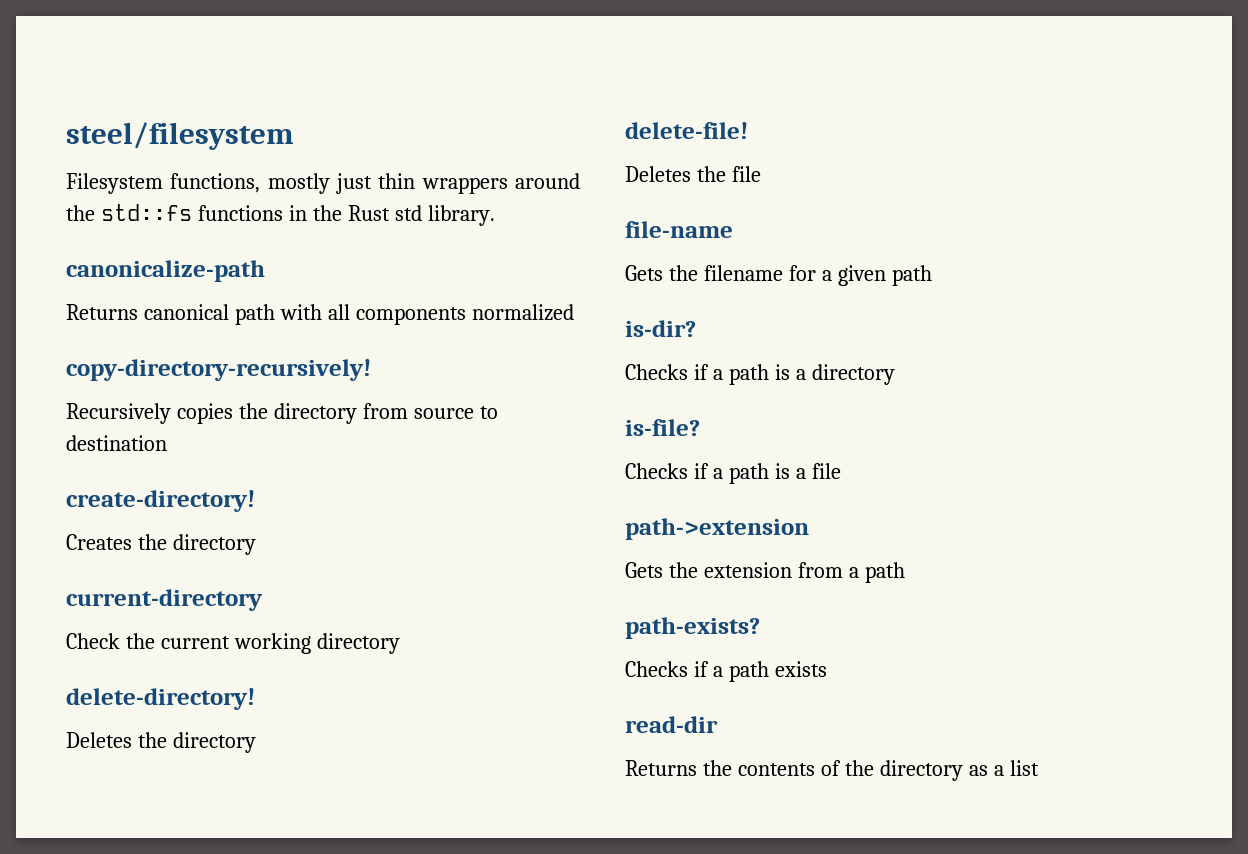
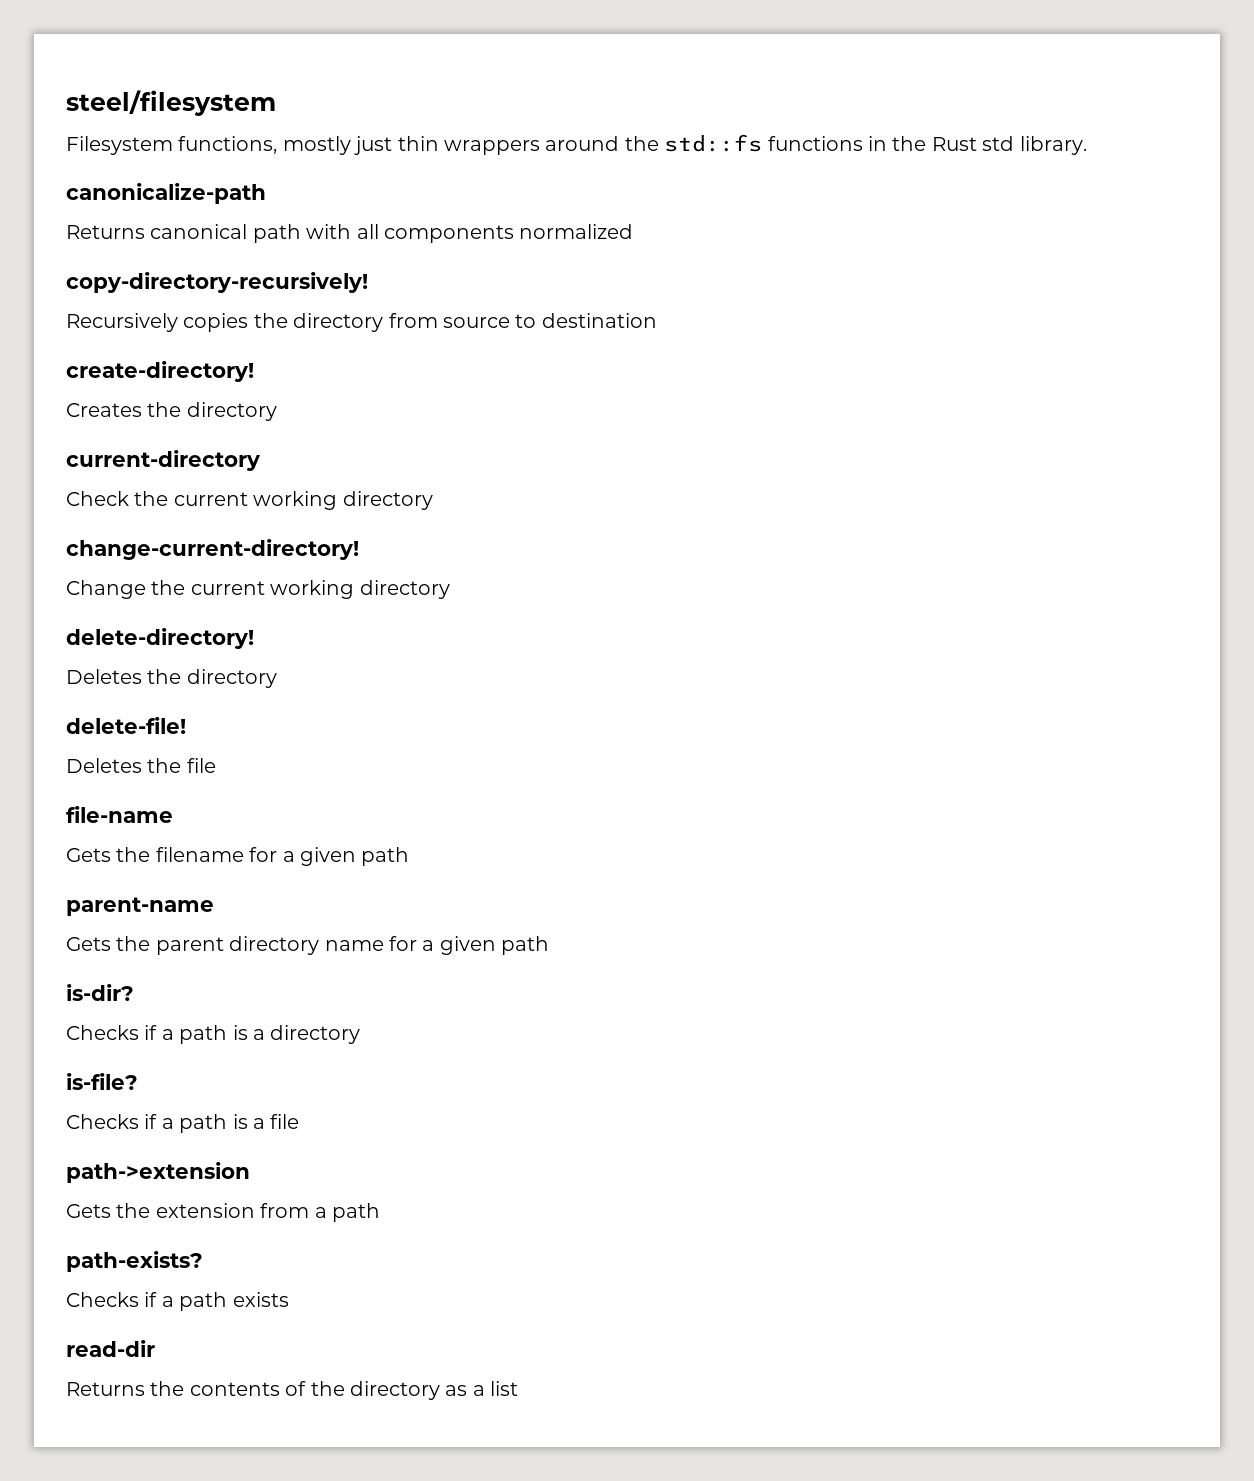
+ change-current-directory!
+ Change the current working directory
+ parent-name
+ Gets the parent directory name for a given path

